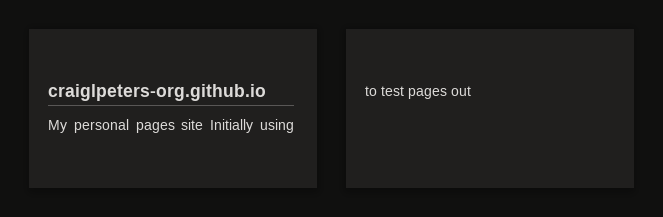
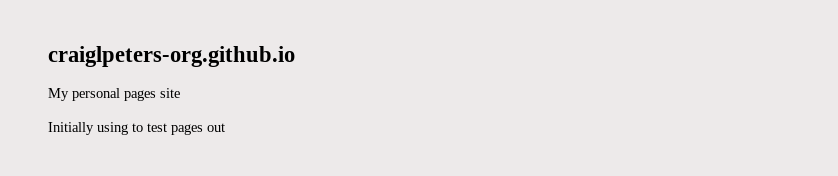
- My personal pages site Initially using to test pages out
+ My personal pages site
+ Initially using to test pages out

